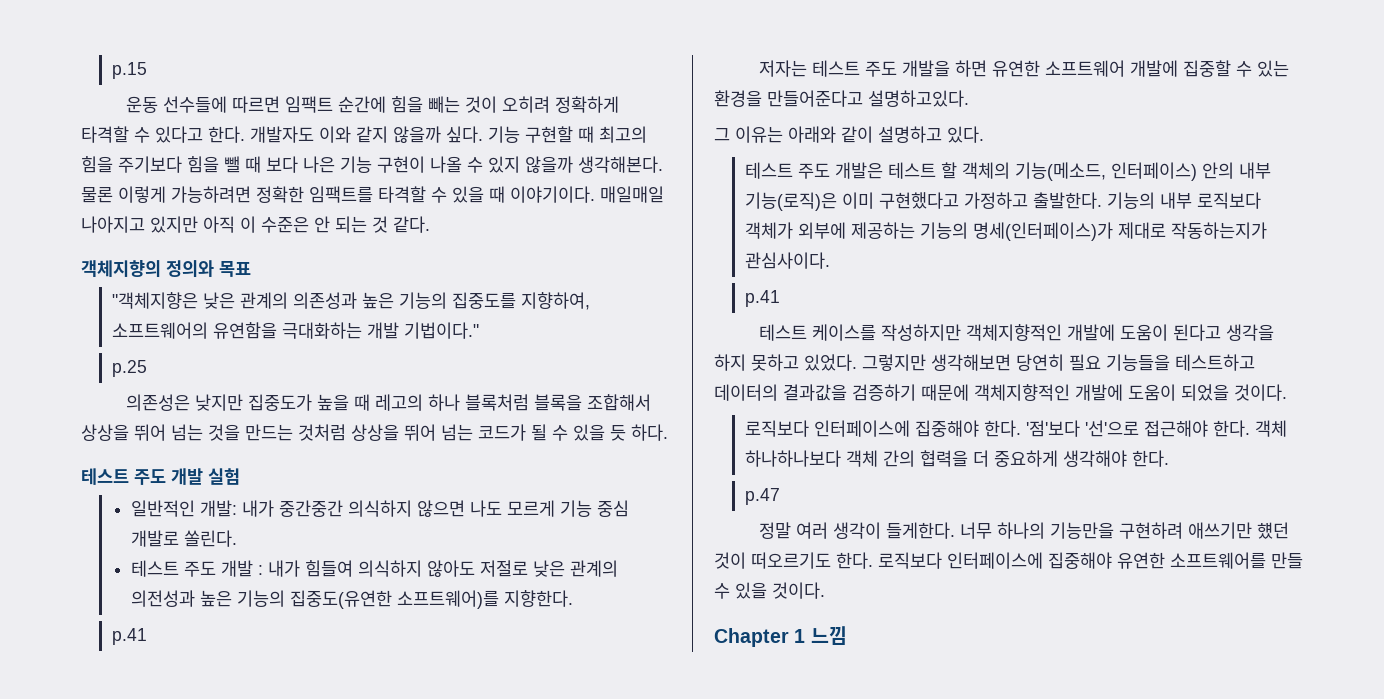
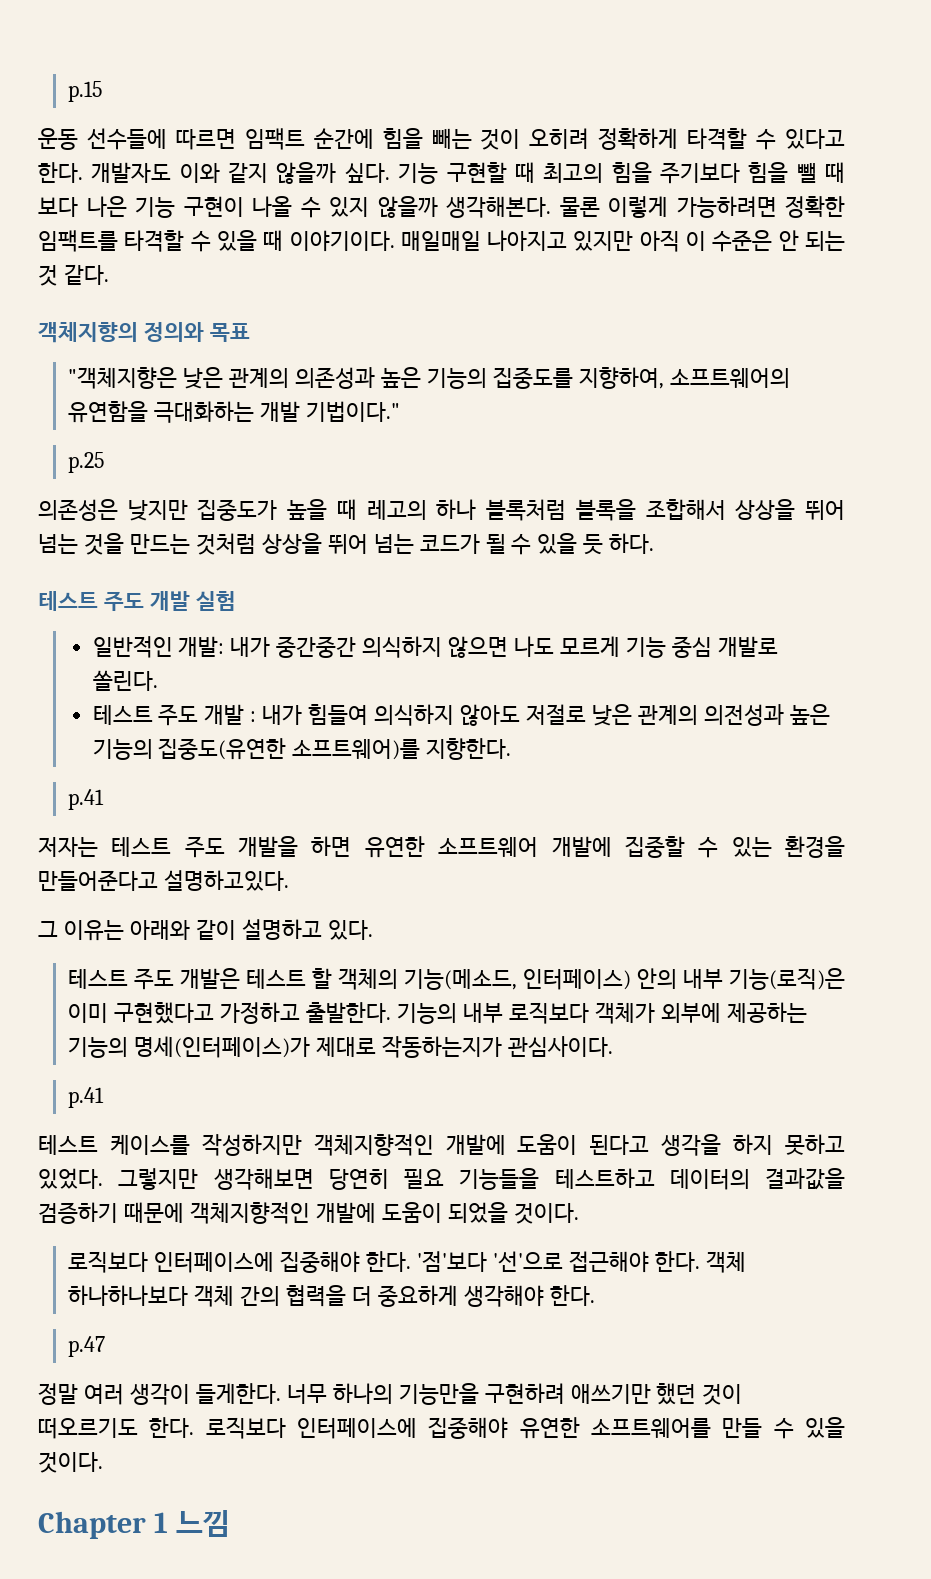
- 너무 하나의 기능만을 구현하려 애쓰기만 헀던 것이 떠오르기도 한다.
+ 너무 하나의 기능만을 구현하려 애쓰기만 했던 것이 떠오르기도 한다.

